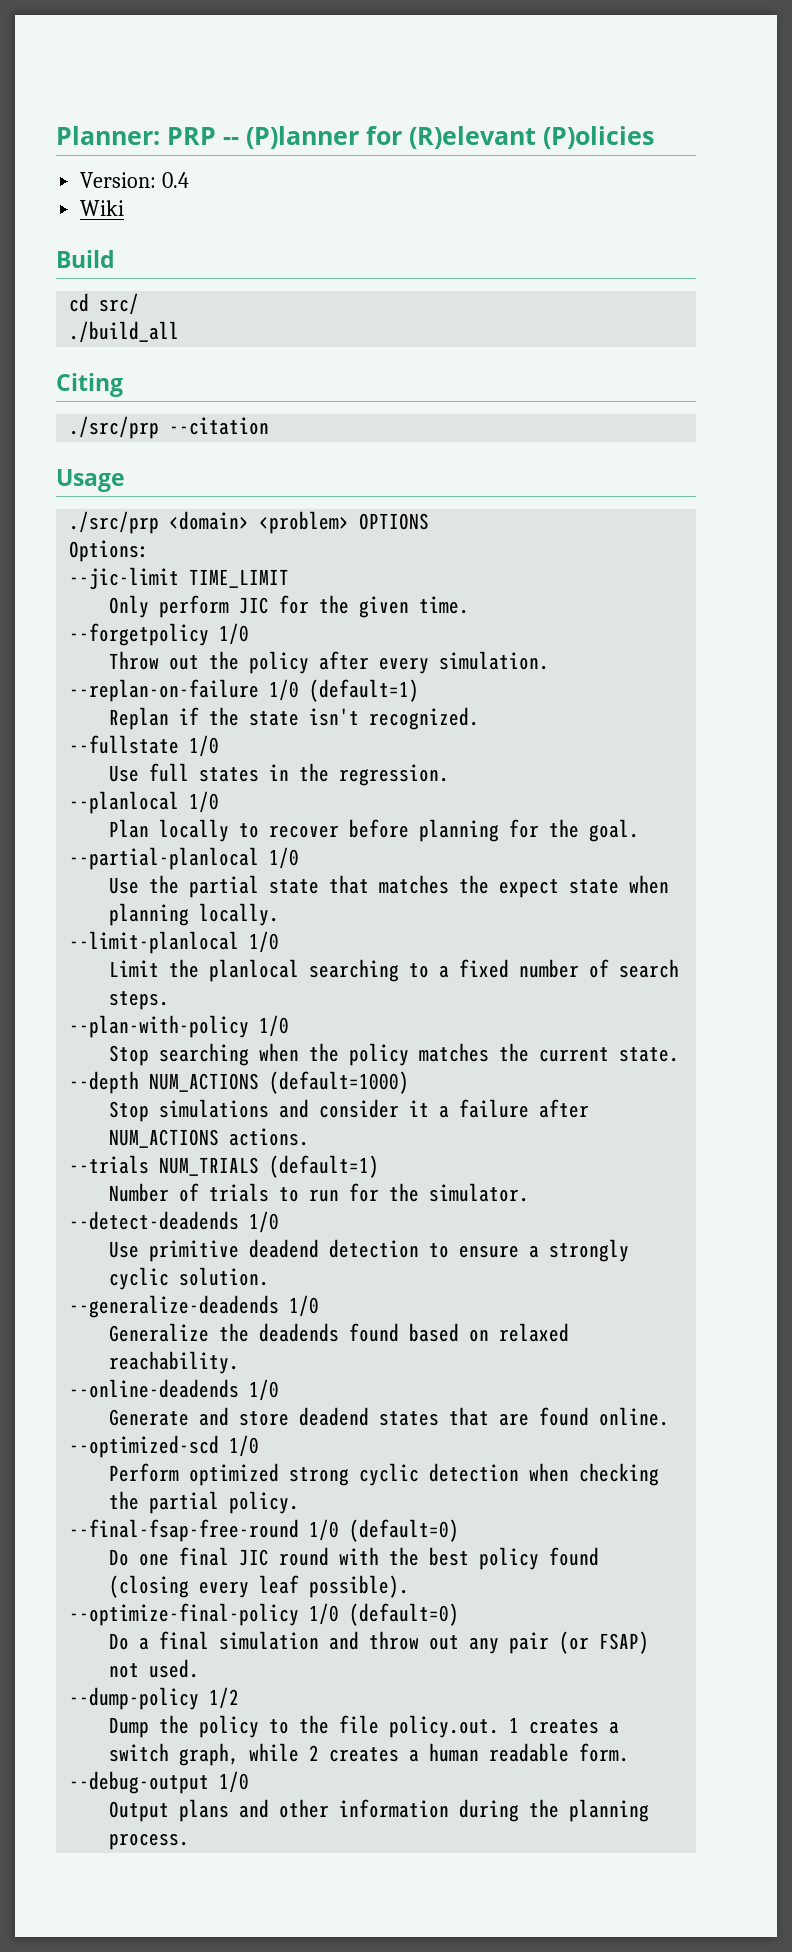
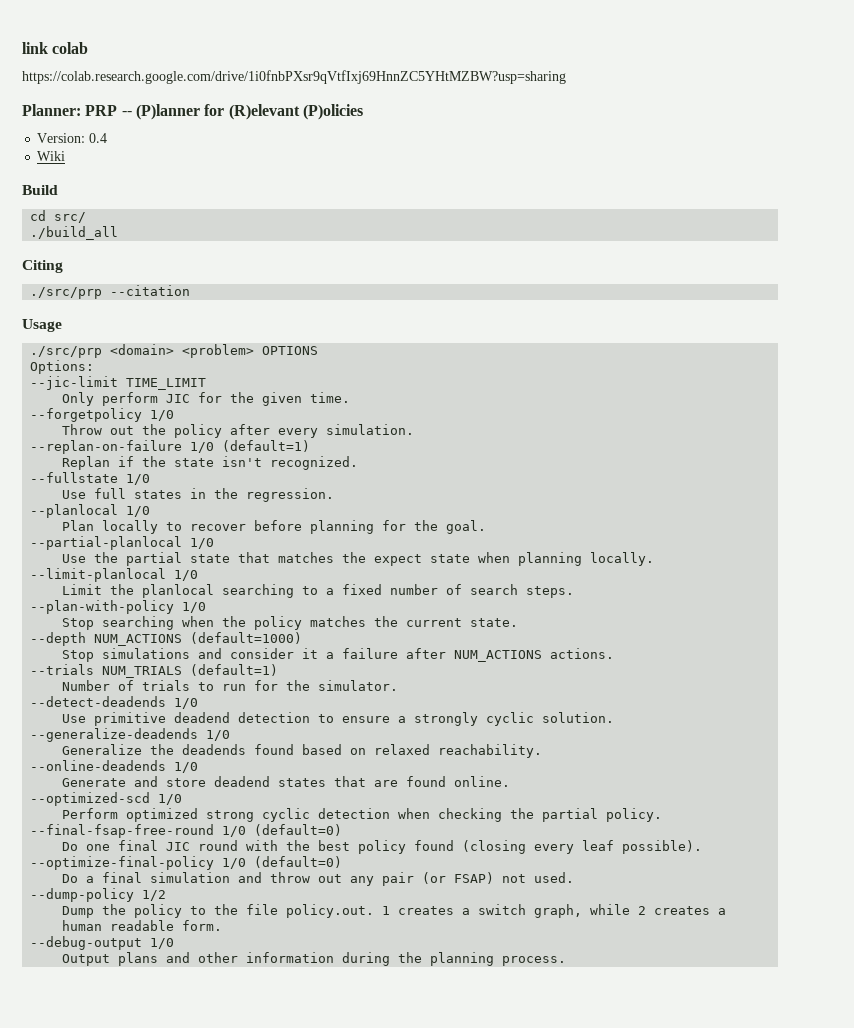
+ link colab
+ https://colab.research.google.com/drive/1i0fnbPXsr9qVtfIxj69HnnZC5YHtMZBW?usp=sharing

